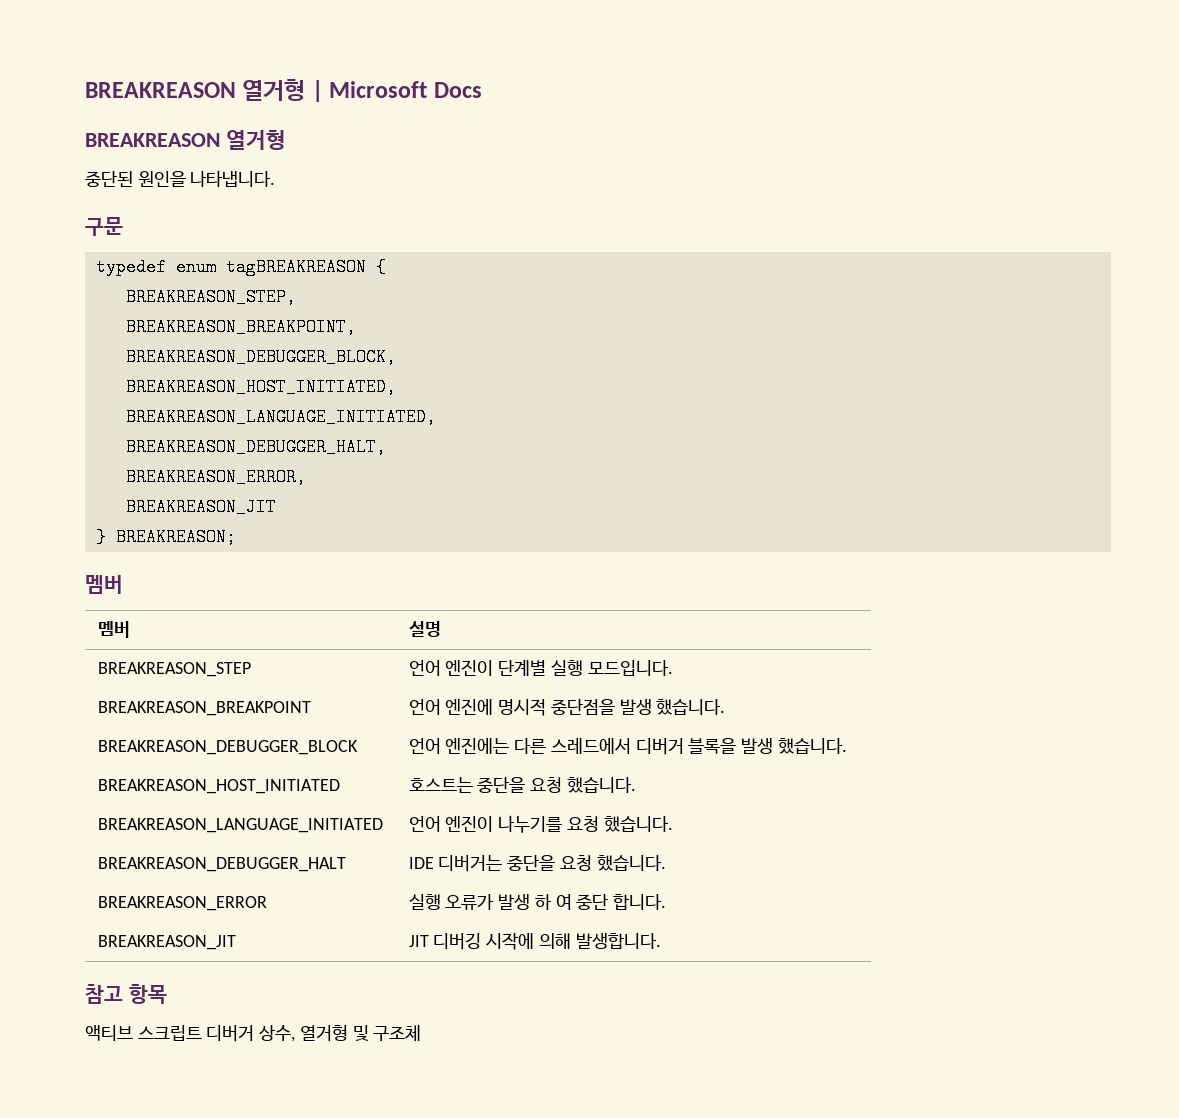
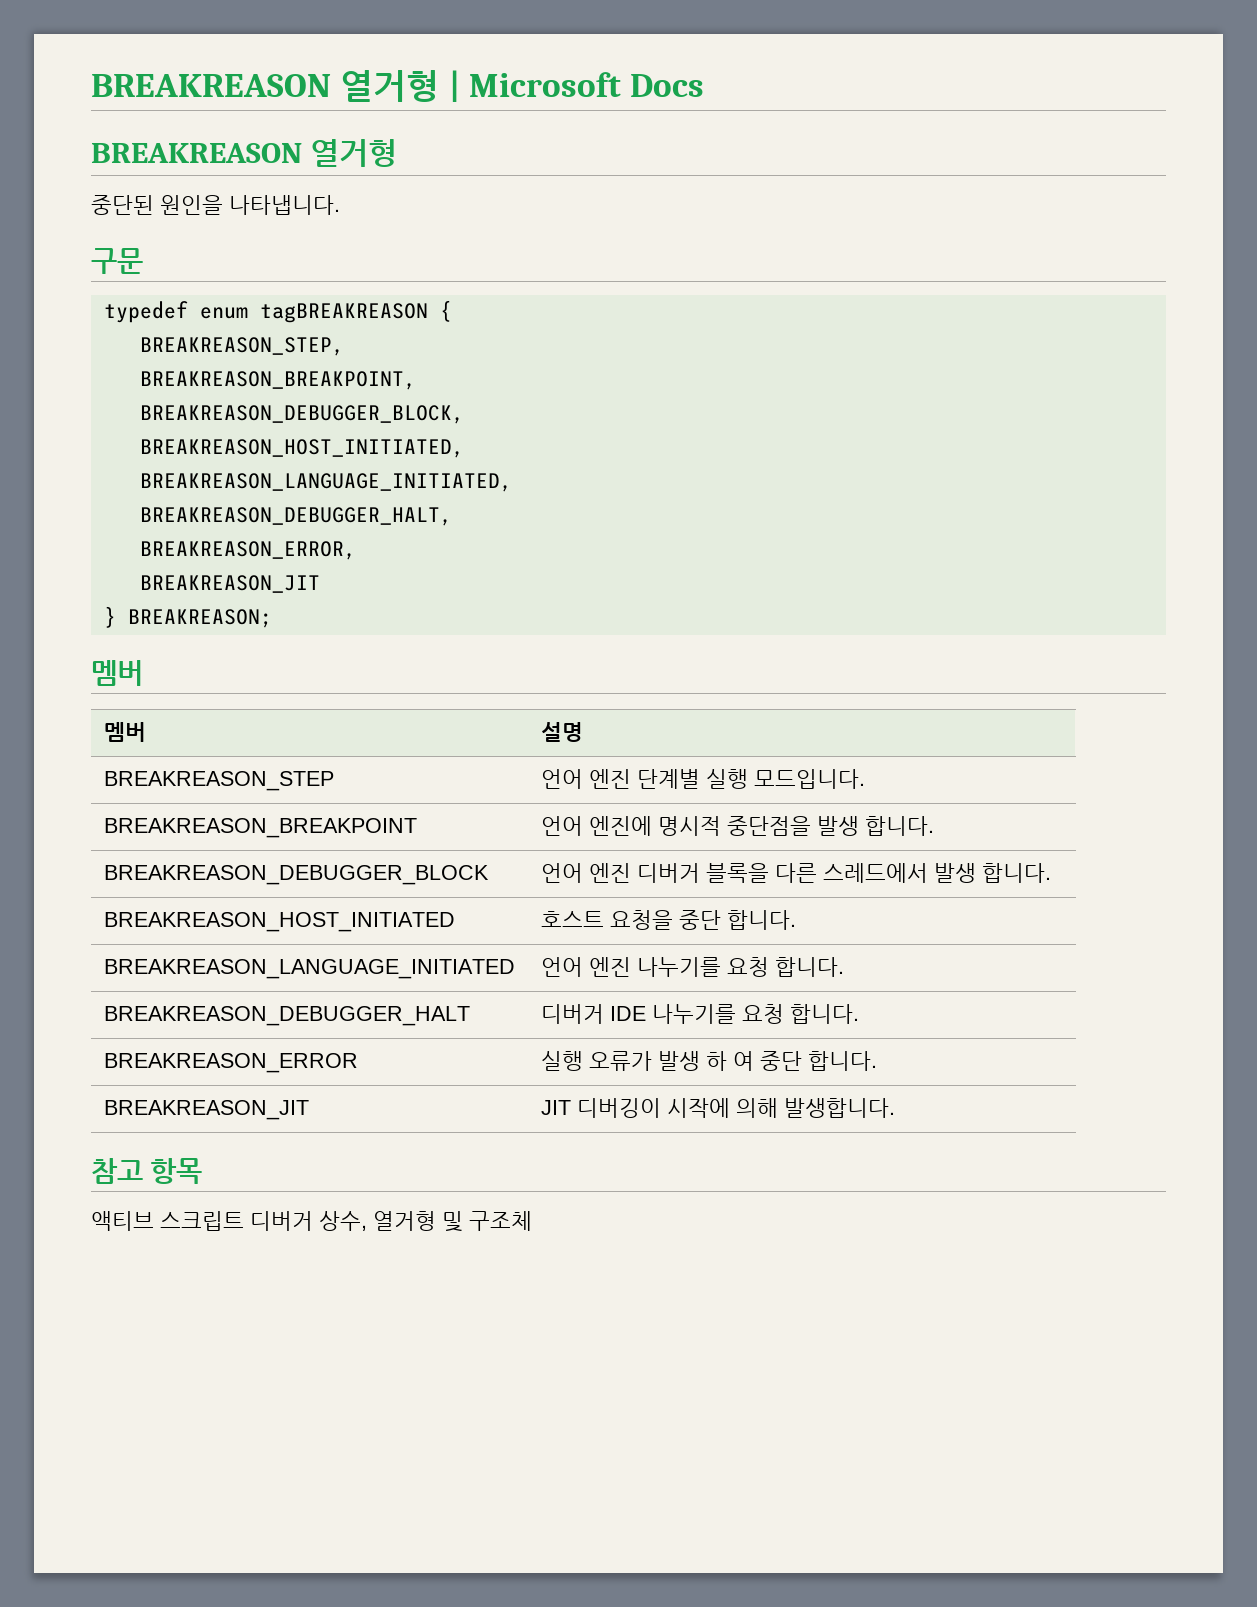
- BREAKREASON_STEP | 언어 엔진이 단계별 실행 모드입니다.
+ BREAKREASON_STEP | 언어 엔진 단계별 실행 모드입니다.
- BREAKREASON_BREAKPOINT | 언어 엔진에 명시적 중단점을 발생 했습니다.
+ BREAKREASON_BREAKPOINT | 언어 엔진에 명시적 중단점을 발생 합니다.
- BREAKREASON_DEBUGGER_BLOCK | 언어 엔진에는 다른 스레드에서 디버거 블록을 발생 했습니다.
- BREAKREASON_HOST_INITIATED | 호스트는 중단을 요청 했습니다.
+ BREAKREASON_DEBUGGER_BLOCK | 언어 엔진 디버거 블록을 다른 스레드에서 발생 합니다.
+ BREAKREASON_HOST_INITIATED | 호스트 요청을 중단 합니다.
- BREAKREASON_LANGUAGE_INITIATED | 언어 엔진이 나누기를 요청 했습니다.
+ BREAKREASON_LANGUAGE_INITIATED | 언어 엔진 나누기를 요청 합니다.
- BREAKREASON_DEBUGGER_HALT | IDE 디버거는 중단을 요청 했습니다.
+ BREAKREASON_DEBUGGER_HALT | 디버거 IDE 나누기를 요청 합니다.
- BREAKREASON_JIT | JIT 디버깅 시작에 의해 발생합니다.
+ BREAKREASON_JIT | JIT 디버깅이 시작에 의해 발생합니다.

